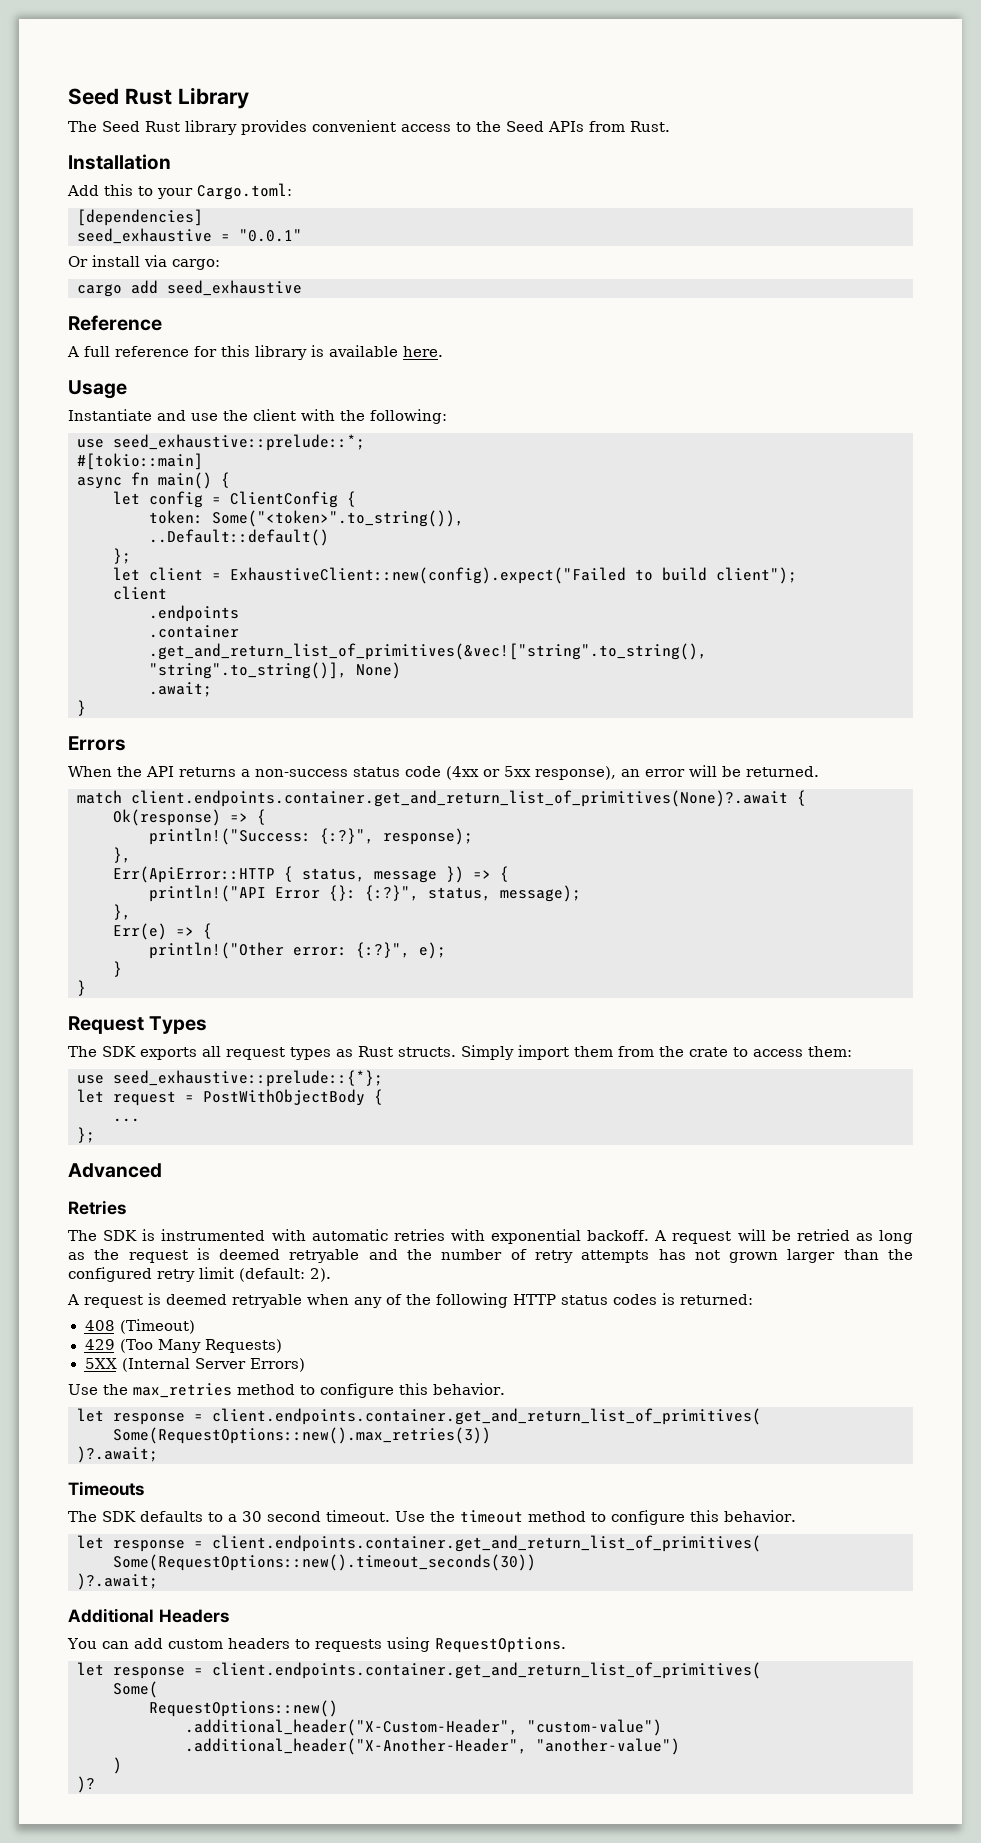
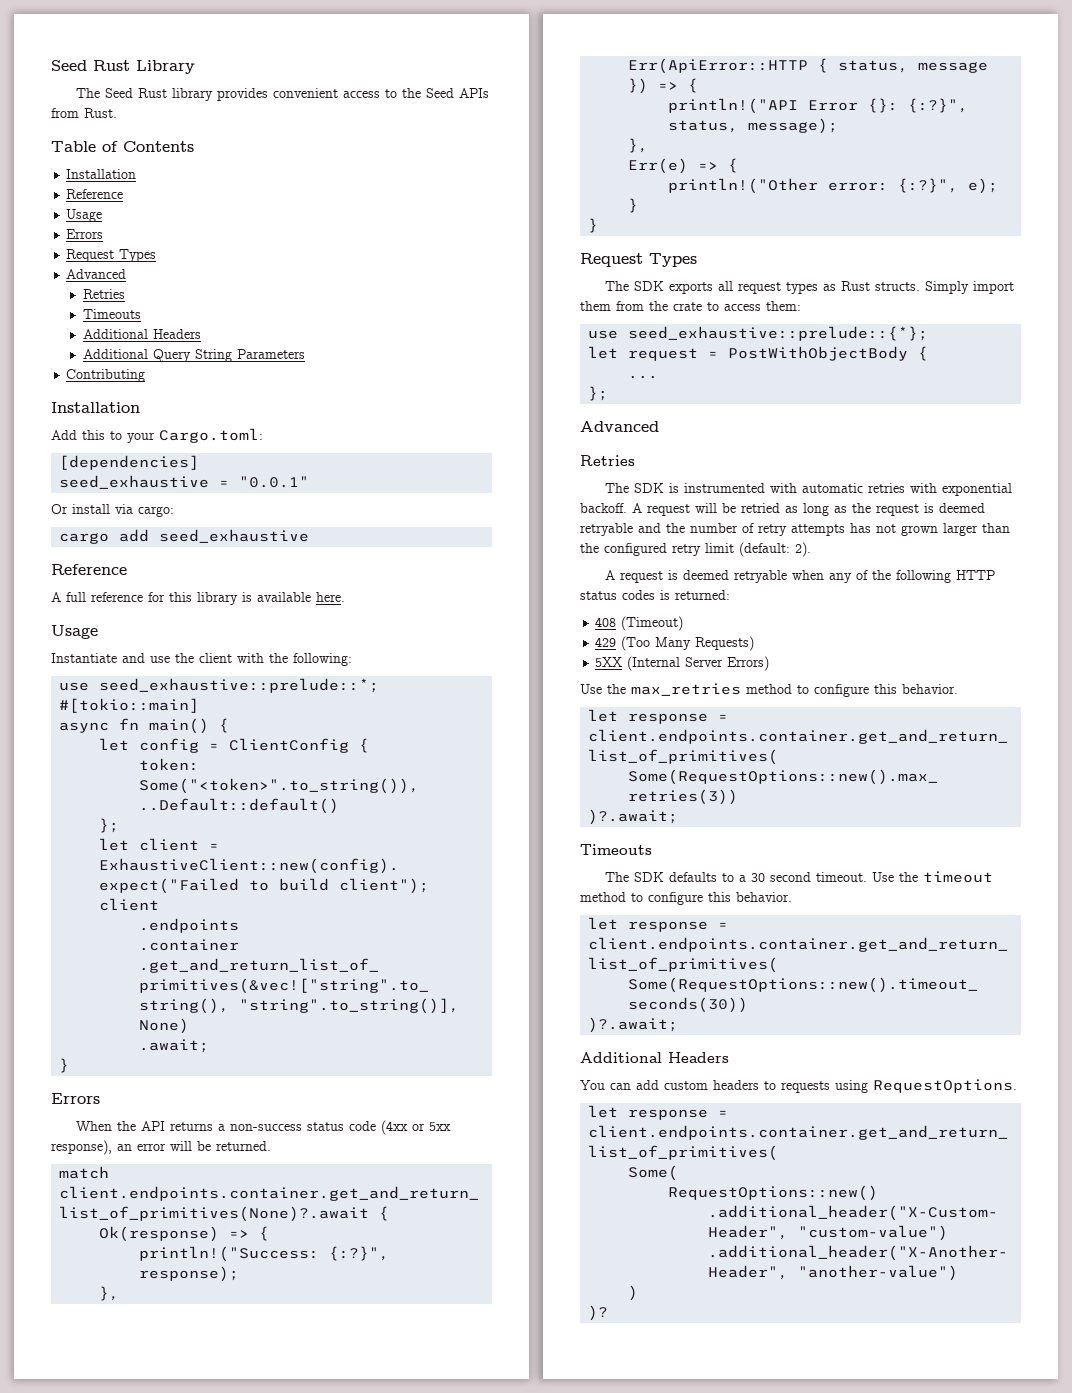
+ Table of Contents
+ Installation
+ Reference
+ Usage
+ Errors
+ Request Types
+ Advanced
+ Retries
+ Timeouts
+ Additional Headers
+ Additional Query String Parameters
+ Contributing

